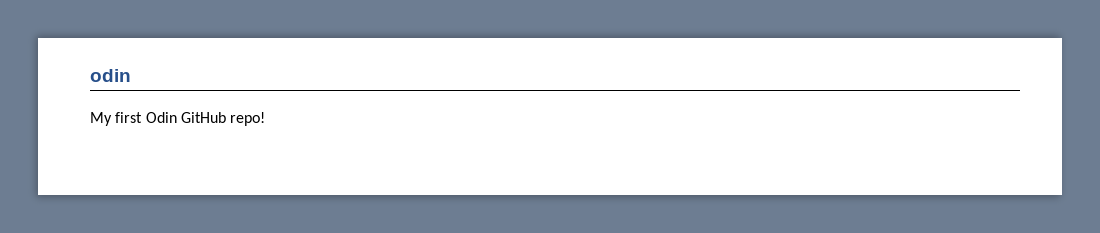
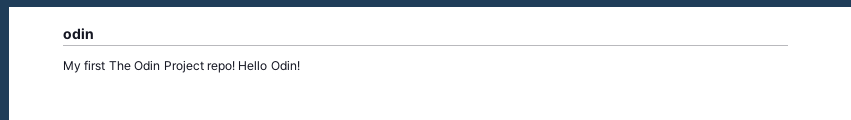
- My first Odin GitHub repo!
+ My first The Odin Project repo! Hello Odin!

